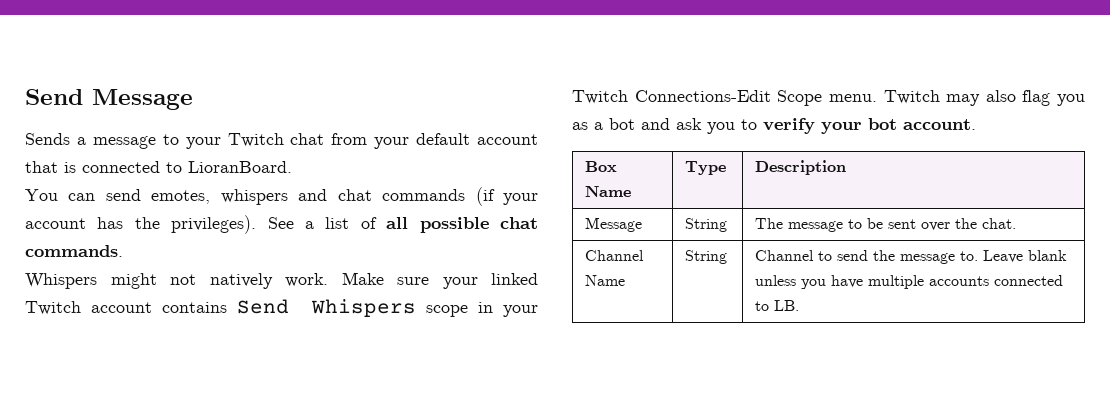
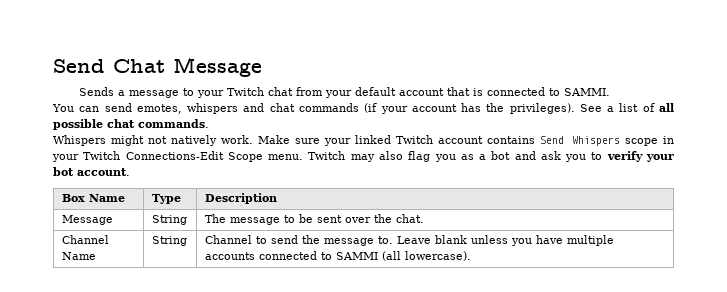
- Send Message
+ Send Chat Message
- Sends a message to your Twitch chat from your default account that is connected to LioranBoard.
+ Sends a message to your Twitch chat from your default account that is connected to SAMMI.
- Channel Name | String | Channel to send the message to. Leave blank unless you have multiple accounts connected to LB.
+ Channel Name | String | Channel to send the message to. Leave blank unless you have multiple accounts connected to SAMMI (all lowercase).

